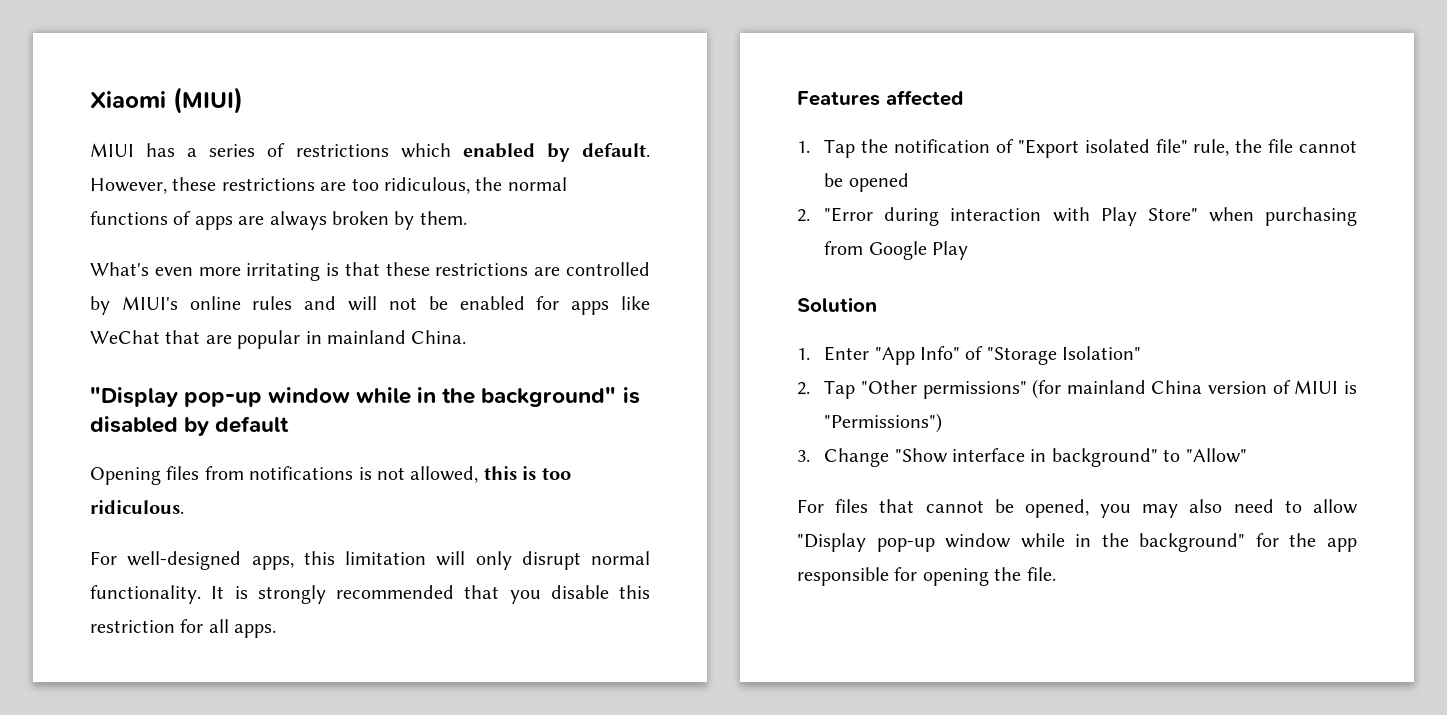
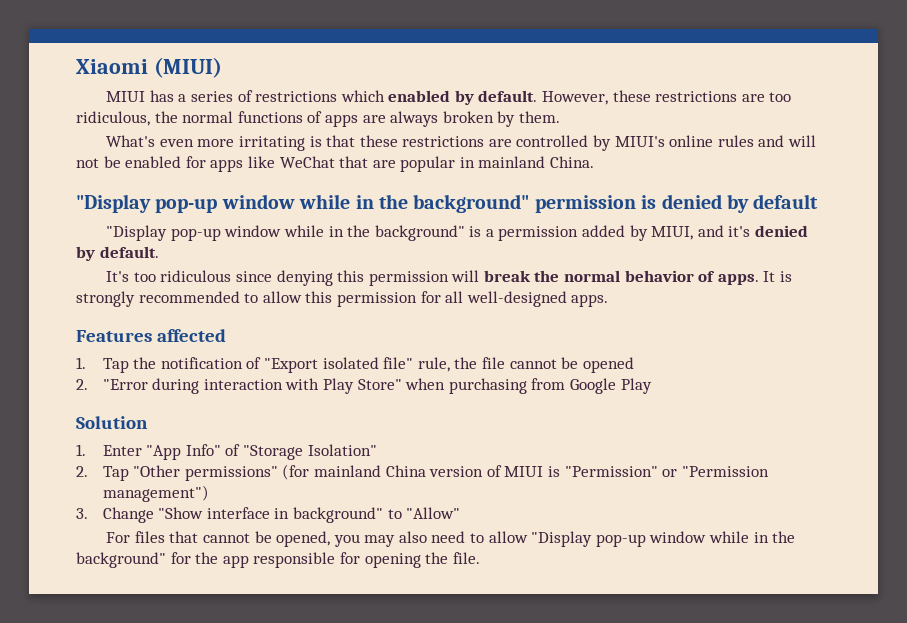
- "Display pop-up window while in the background" is disabled by default
+ "Display pop-up window while in the background" permission is denied by default
- Opening files from notifications is not allowed, this is too ridiculous.
- For well-designed apps, this limitation will only disrupt normal functionality. It is strongly recommended that you disable this restriction for all apps.
+ "Display pop-up window while in the background" is a permission added by MIUI, and it's denied by default.
+ It's too ridiculous since denying this permission will break the normal behavior of apps. It is strongly recommended to allow this permission for all well-designed apps.
- 2. Tap "Other permissions" (for mainland China version of MIUI is "Permissions")
+ 2. Tap "Other permissions" (for mainland China version of MIUI is "Permission" or "Permission management")

